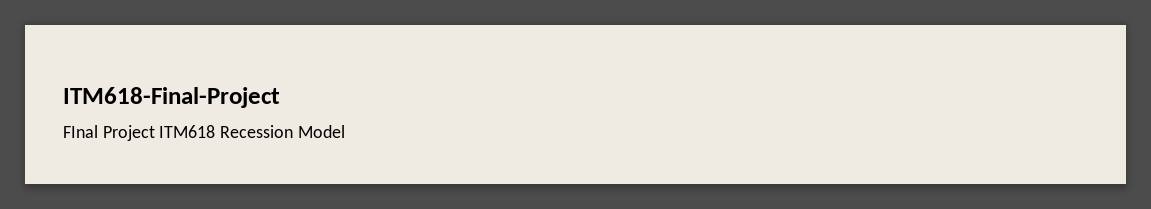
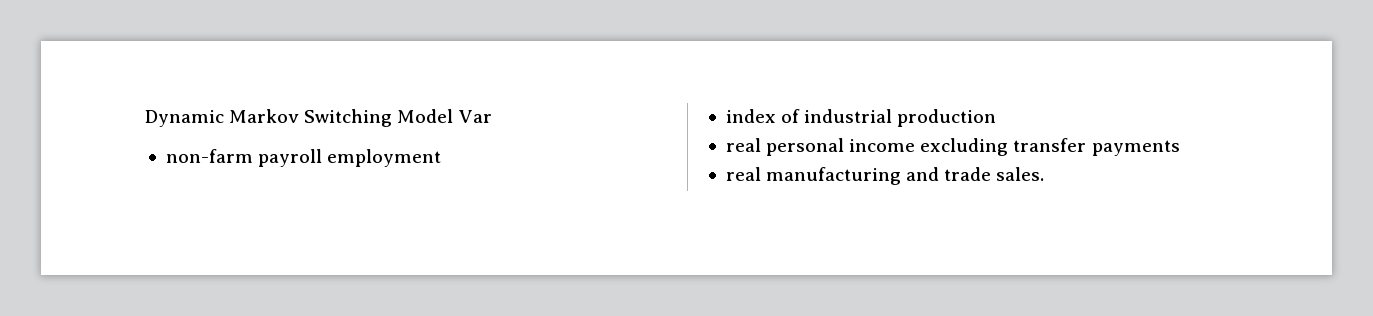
- ITM618-Final-Project
- FInal Project ITM618 Recession Model
+ Dynamic Markov Switching Model Var
+ non-farm payroll employment
+ index of industrial production
+ real personal income excluding transfer payments
+ real manufacturing and trade sales.

